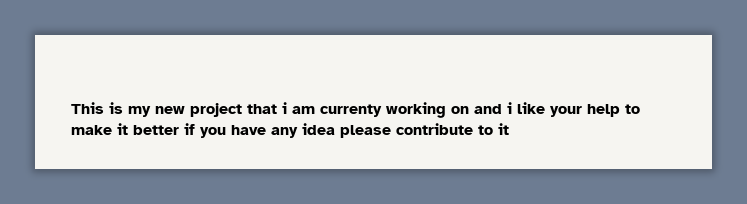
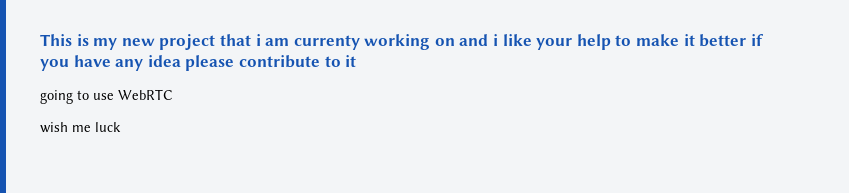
+ going to use WebRTC
+ wish me luck

